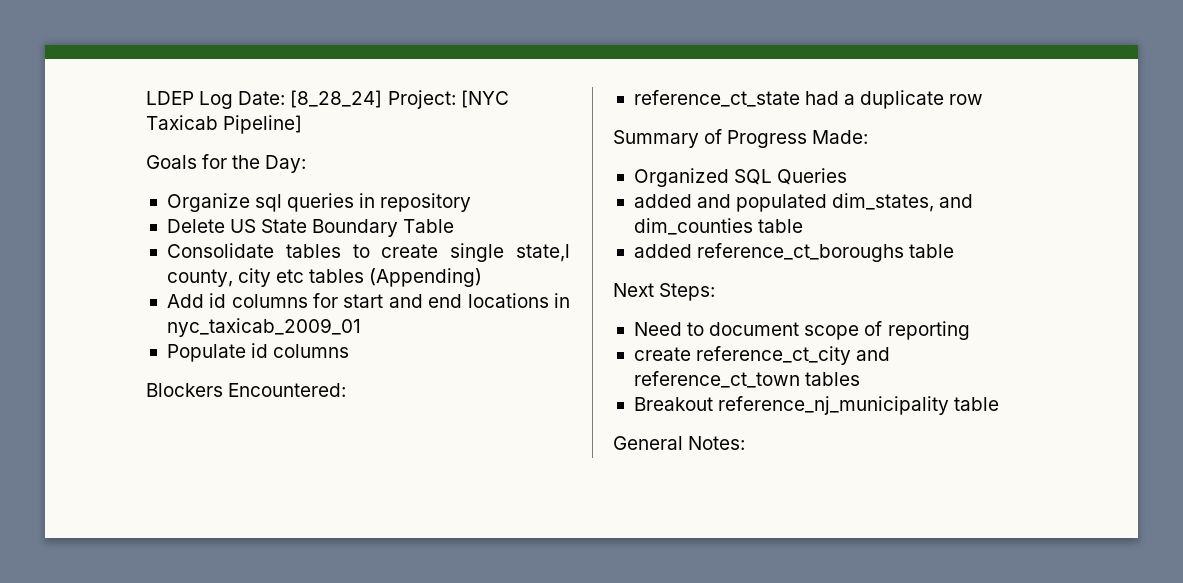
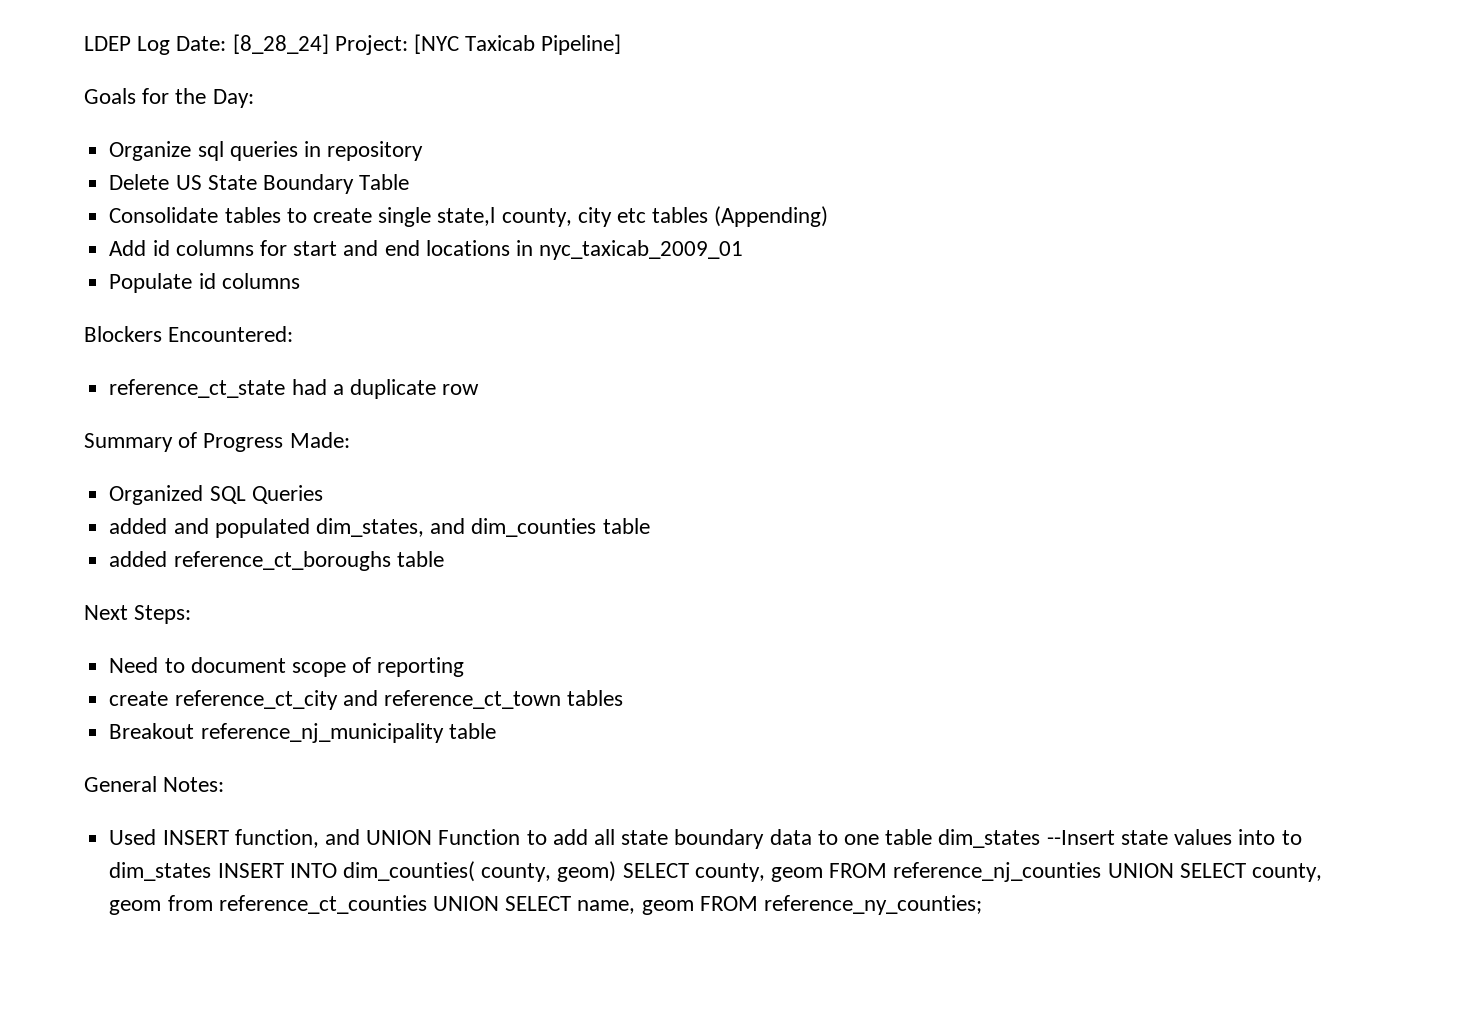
+ Used INSERT function, and UNION Function to add all state boundary data to one table dim_states --Insert state values into to dim_states INSERT INTO dim_counties( county, geom) SELECT county, geom FROM reference_nj_counties UNION SELECT county, geom from reference_ct_counties UNION SELECT name, geom FROM reference_ny_counties;

